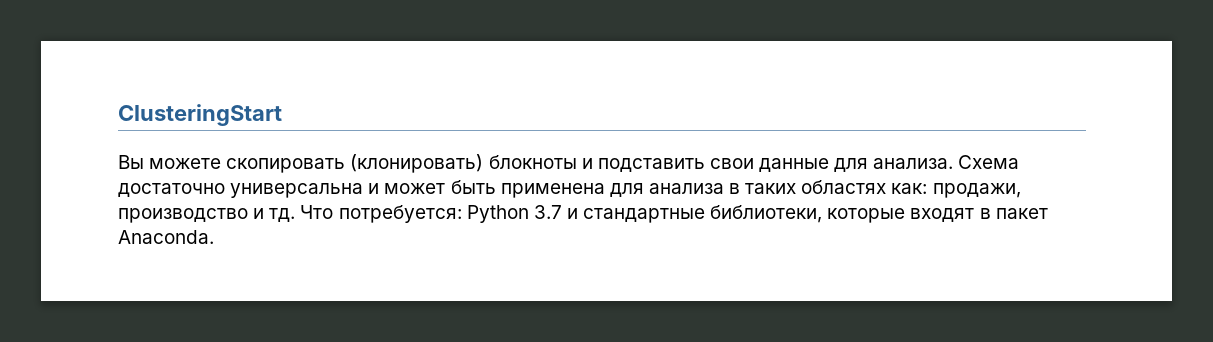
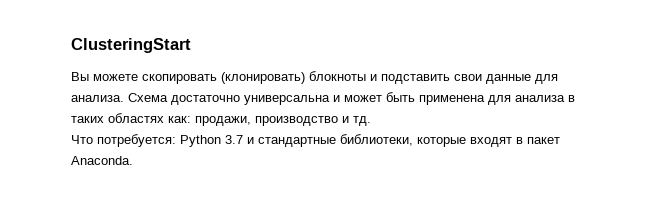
- Схема достаточно универсальна и может быть применена для анализа в таких областях как: продажи, производство и тд. Что потребуется: Python 3.7 и стандартные библиотеки, которые входят в пакет Anaconda.
+ Схема достаточно универсальна и может быть применена для анализа в таких областях как: продажи, производство и тд.
+ Что потребуется: Python 3.7 и стандартные библиотеки, которые входят в пакет Anaconda.

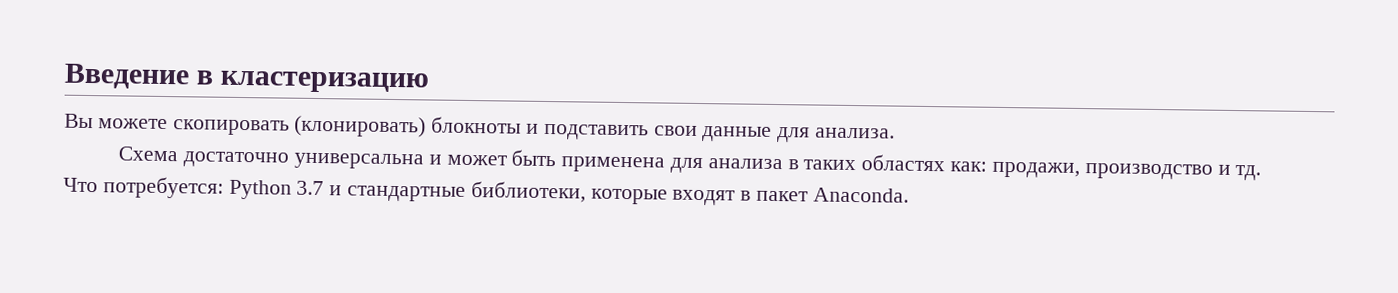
- ClusteringStart
+ Введение в кластеризацию
- Вы можете скопировать (клонировать) блокноты и подставить свои данные для анализа. Схема достаточно универсальна и может быть применена для анализа в таких областях как: продажи, производство и тд.
+ Вы можете скопировать (клонировать) блокноты и подставить свои данные для анализа.
+ Схема достаточно универсальна и может быть применена для анализа в таких областях как: продажи, производство и тд.

